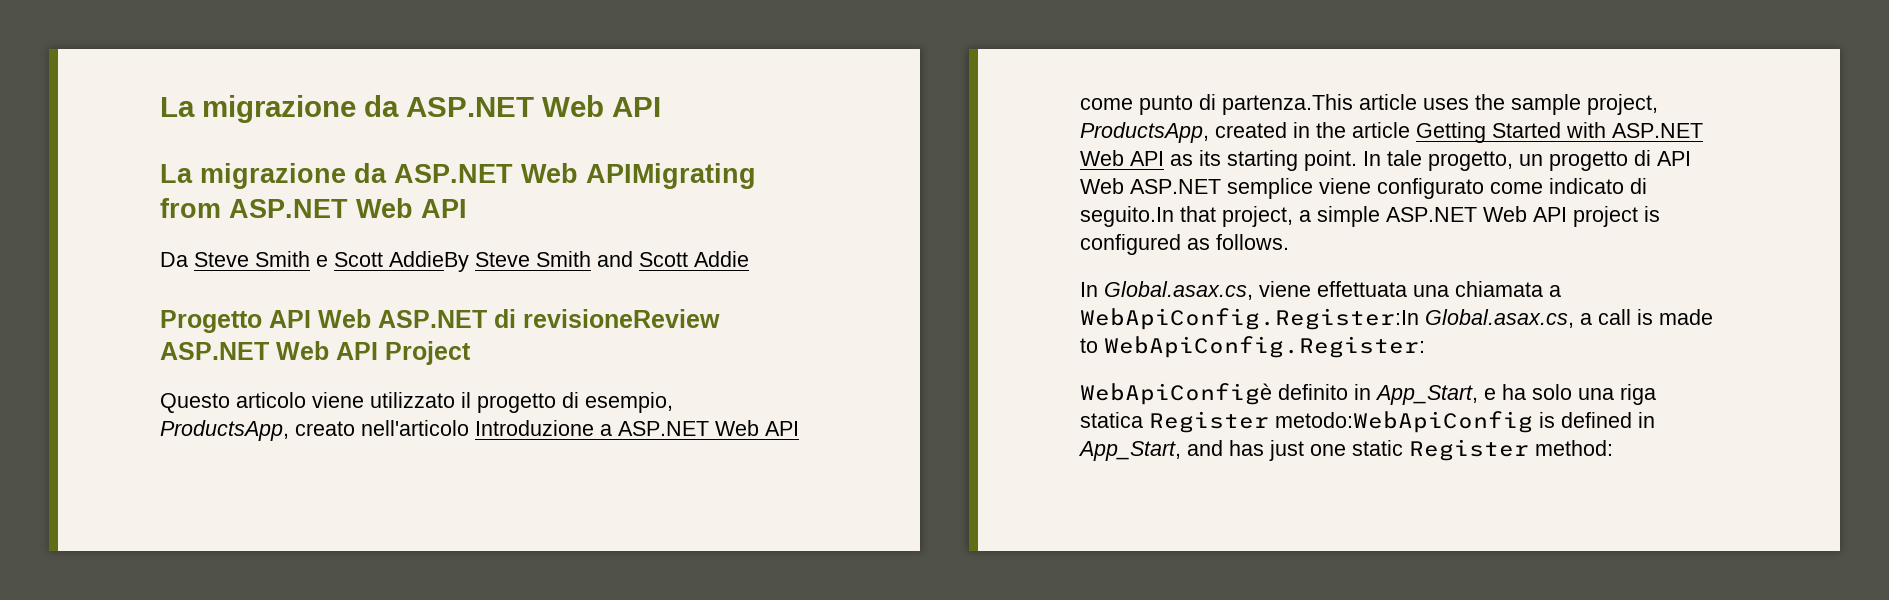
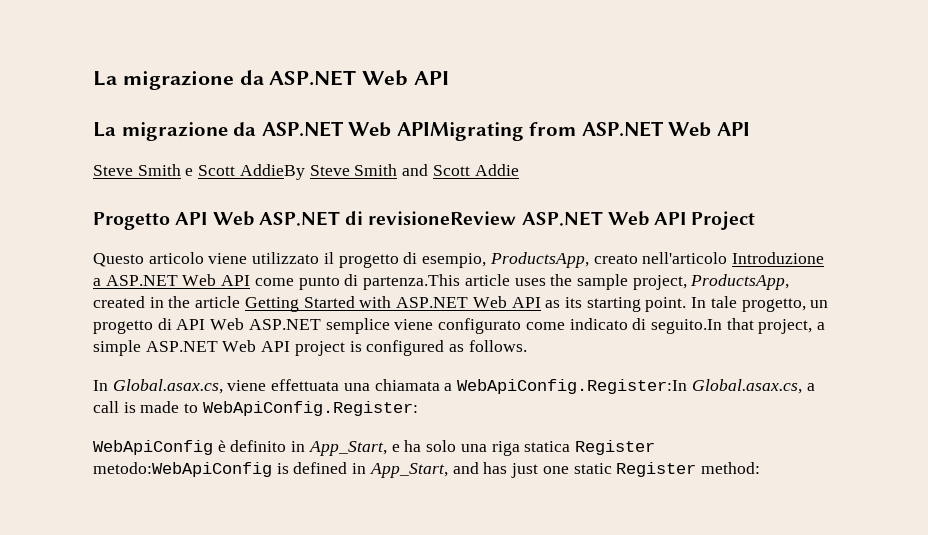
- Da Steve Smith e Scott AddieBy Steve Smith and Scott Addie
+ Steve Smith e Scott AddieBy Steve Smith and Scott Addie
- WebApiConfigè definito in App_Start, e ha solo una riga statica Register metodo:WebApiConfig is defined in App_Start, and has just one static Register method:
+ WebApiConfig è definito in App_Start, e ha solo una riga statica Register metodo:WebApiConfig is defined in App_Start, and has just one static Register method:

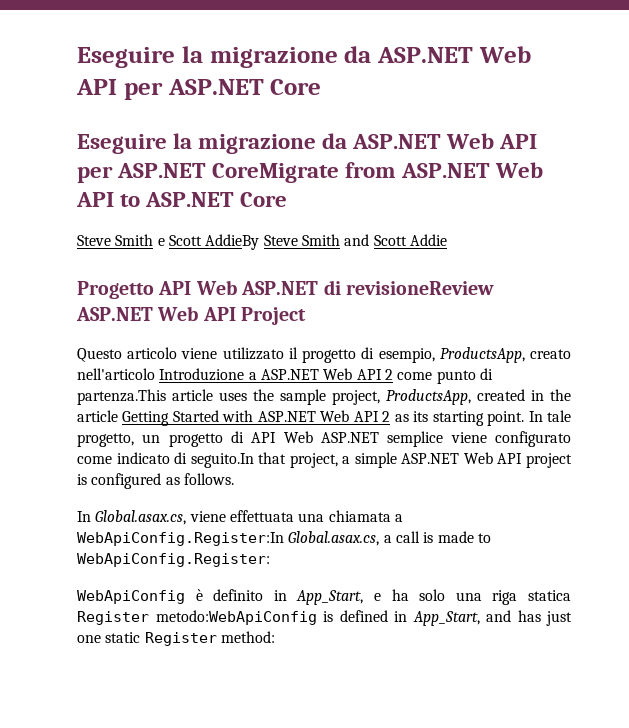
- La migrazione da ASP.NET Web API
- La migrazione da ASP.NET Web APIMigrating from ASP.NET Web API
+ Eseguire la migrazione da ASP.NET Web API per ASP.NET Core
+ Eseguire la migrazione da ASP.NET Web API per ASP.NET CoreMigrate from ASP.NET Web API to ASP.NET Core
- Questo articolo viene utilizzato il progetto di esempio, ProductsApp, creato nell'articolo Introduzione a ASP.NET Web API come punto di partenza.This article uses the sample project, ProductsApp, created in the article Getting Started with ASP.NET Web API as its starting point.
+ Questo articolo viene utilizzato il progetto di esempio, ProductsApp, creato nell'articolo Introduzione a ASP.NET Web API 2 come punto di partenza.This article uses the sample project, ProductsApp, created in the article Getting Started with ASP.NET Web API 2 as its starting point.

